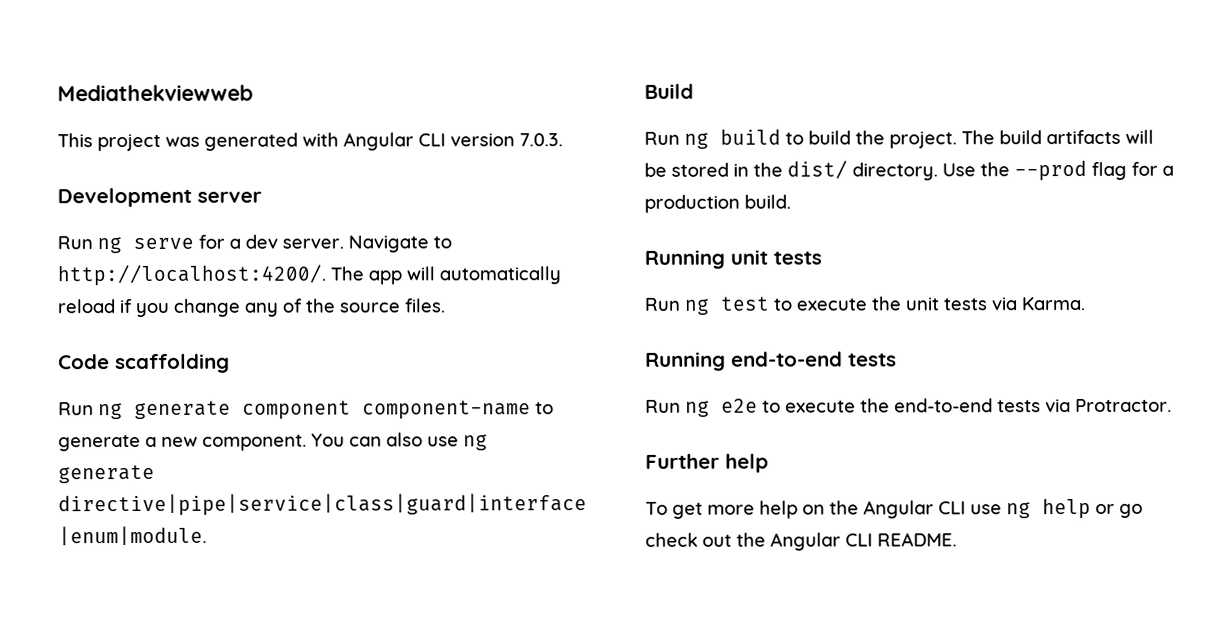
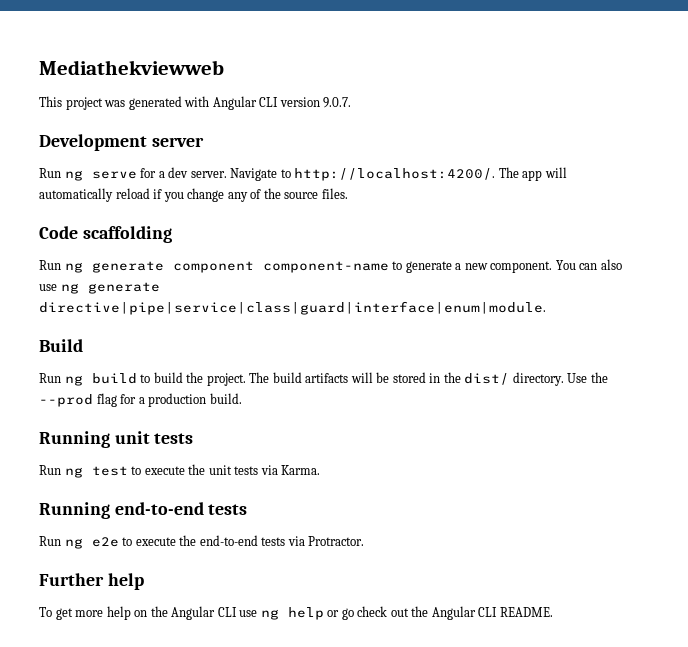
- This project was generated with Angular CLI version 7.0.3.
+ This project was generated with Angular CLI version 9.0.7.

